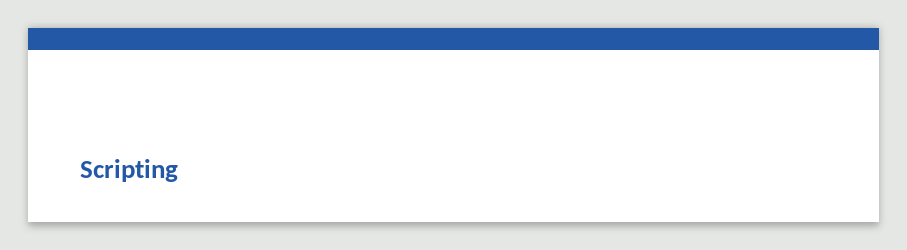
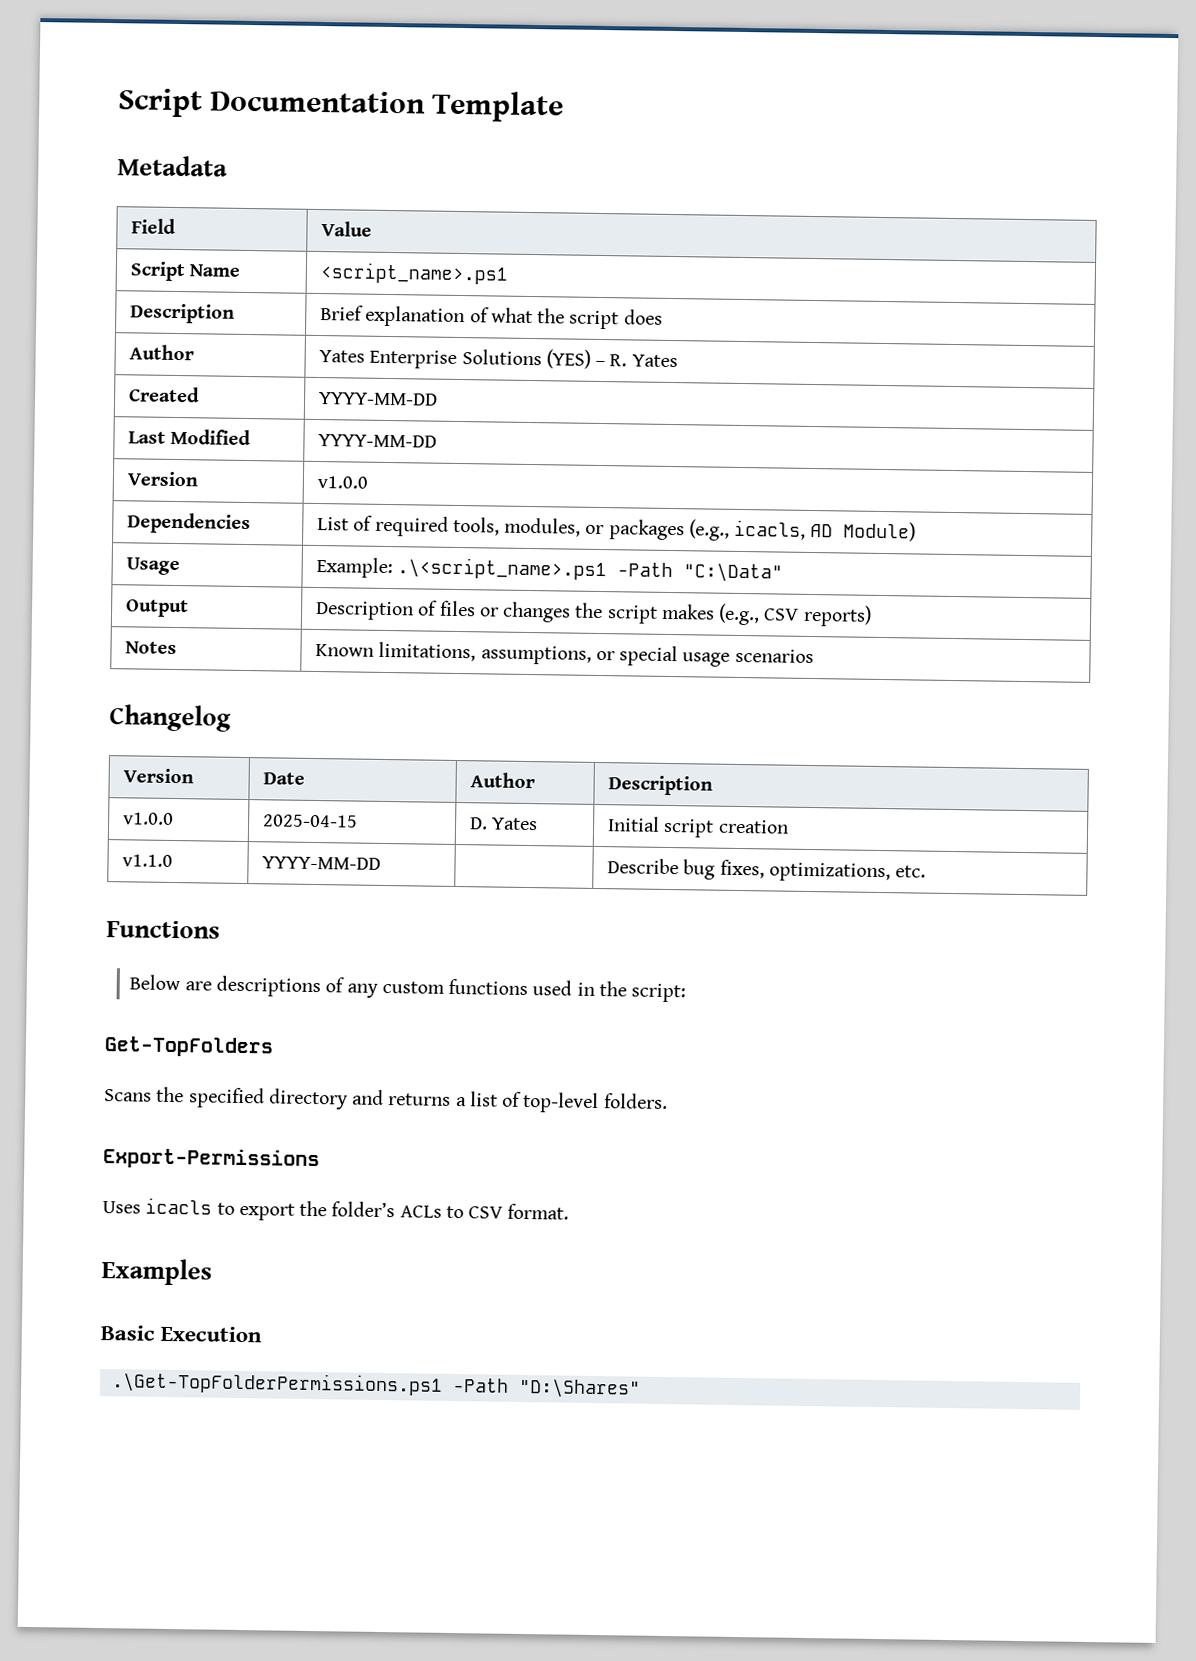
- Scripting
+ Script Documentation Template
+ Metadata
+ Field | Value
+ Script Name | <script_name>.ps1
+ Description | Brief explanation of what the script does
+ Author | Yates Enterprise Solutions (YES) – R. Yates
+ Created | YYYY-MM-DD
+ Last Modified | YYYY-MM-DD
+ Version | v1.0.0
+ Dependencies | List of required tools, modules, or packages (e.g., icacls, AD Module)
+ Usage | Example: .\<script_name>.ps1 -Path "C:\Data"
+ Output | Description of files or changes the script makes (e.g., CSV reports)
+ Notes | Known limitations, assumptions, or special usage scenarios
+ Changelog
+ Version | Date | Author | Description
+ v1.0.0 | 2025-04-15 | D. Yates | Initial script creation
+ v1.1.0 | YYYY-MM-DD | | Describe bug fixes, optimizations, etc.
+ Functions
+ Below are descriptions of any custom functions used in the script:
+ Get-TopFolders
+ Scans the specified directory and returns a list of top-level folders.
+ Export-Permissions
+ Uses icacls to export the folder’s ACLs to CSV format.
+ Examples
+ Basic Execution
+ .\Get-TopFolderPermissions.ps1 -Path "D:\Shares"

